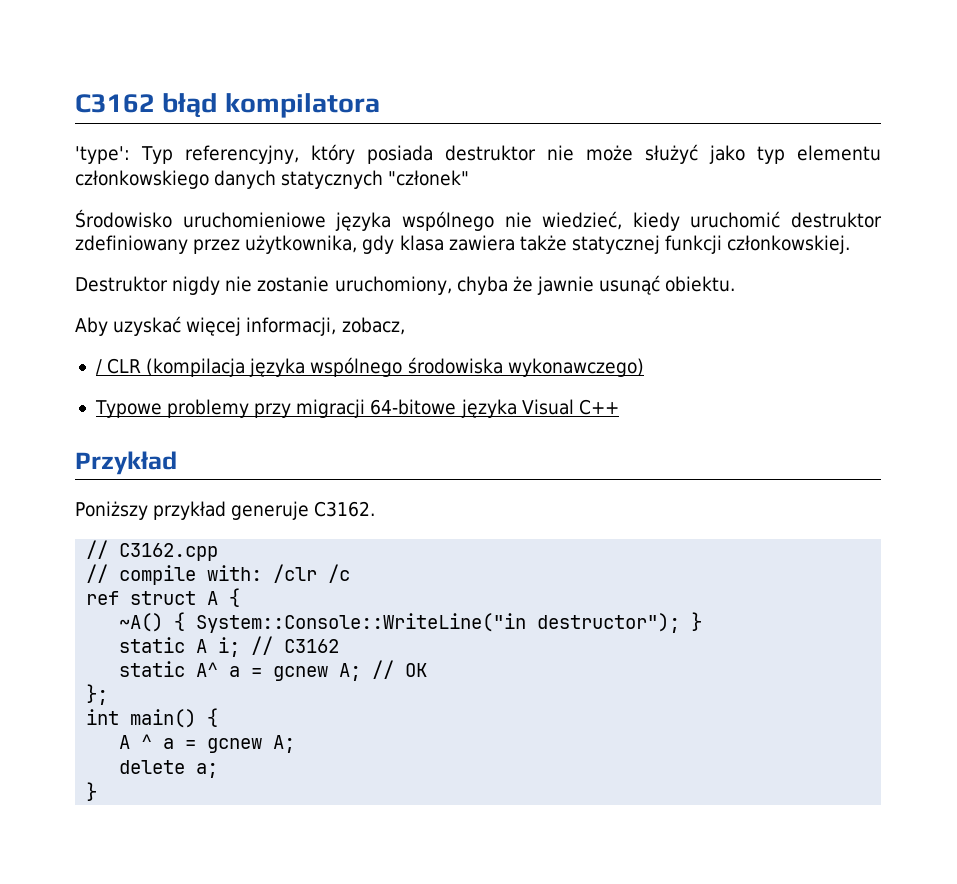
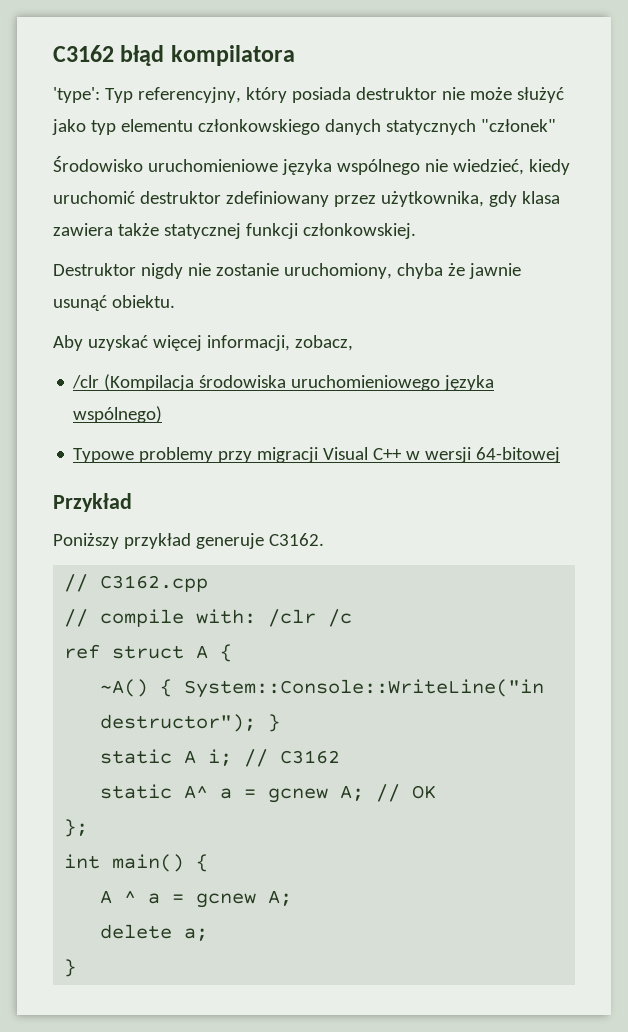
- / CLR (kompilacja języka wspólnego środowiska wykonawczego)
+ /clr (Kompilacja środowiska uruchomieniowego języka wspólnego)
- Typowe problemy przy migracji 64-bitowe języka Visual C++
+ Typowe problemy przy migracji Visual C++ w wersji 64-bitowej

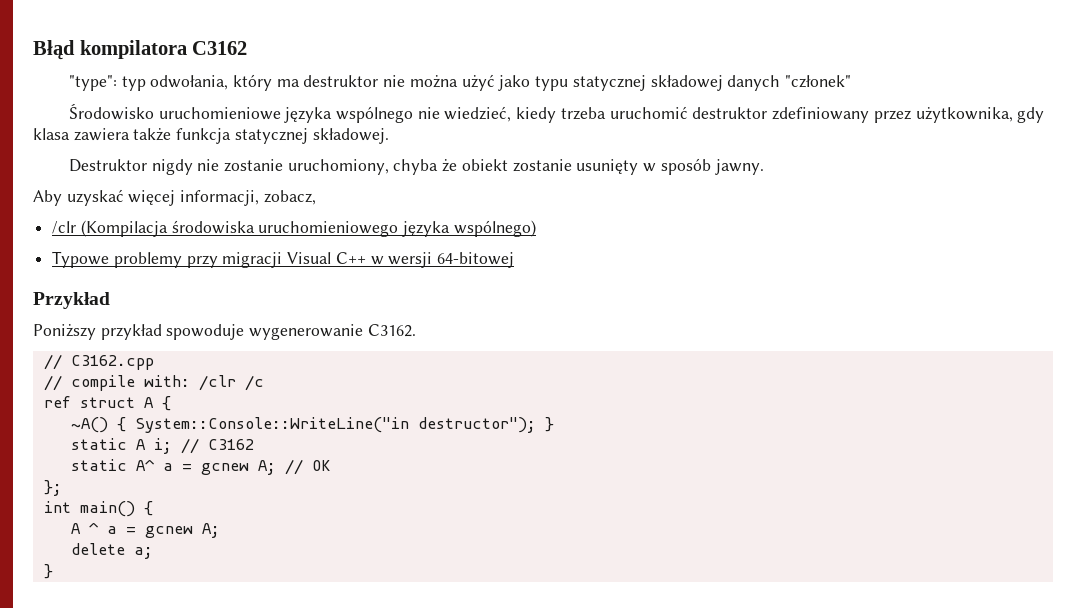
- C3162 błąd kompilatora
- 'type': Typ referencyjny, który posiada destruktor nie może służyć jako typ elementu członkowskiego danych statycznych "członek"
+ Błąd kompilatora C3162
+ "type": typ odwołania, który ma destruktor nie można użyć jako typu statycznej składowej danych "członek"
- Środowisko uruchomieniowe języka wspólnego nie wiedzieć, kiedy uruchomić destruktor zdefiniowany przez użytkownika, gdy klasa zawiera także statycznej funkcji członkowskiej.
+ Środowisko uruchomieniowe języka wspólnego nie wiedzieć, kiedy trzeba uruchomić destruktor zdefiniowany przez użytkownika, gdy klasa zawiera także funkcja statycznej składowej.
- Destruktor nigdy nie zostanie uruchomiony, chyba że jawnie usunąć obiektu.
+ Destruktor nigdy nie zostanie uruchomiony, chyba że obiekt zostanie usunięty w sposób jawny.
- Poniższy przykład generuje C3162.
+ Poniższy przykład spowoduje wygenerowanie C3162.

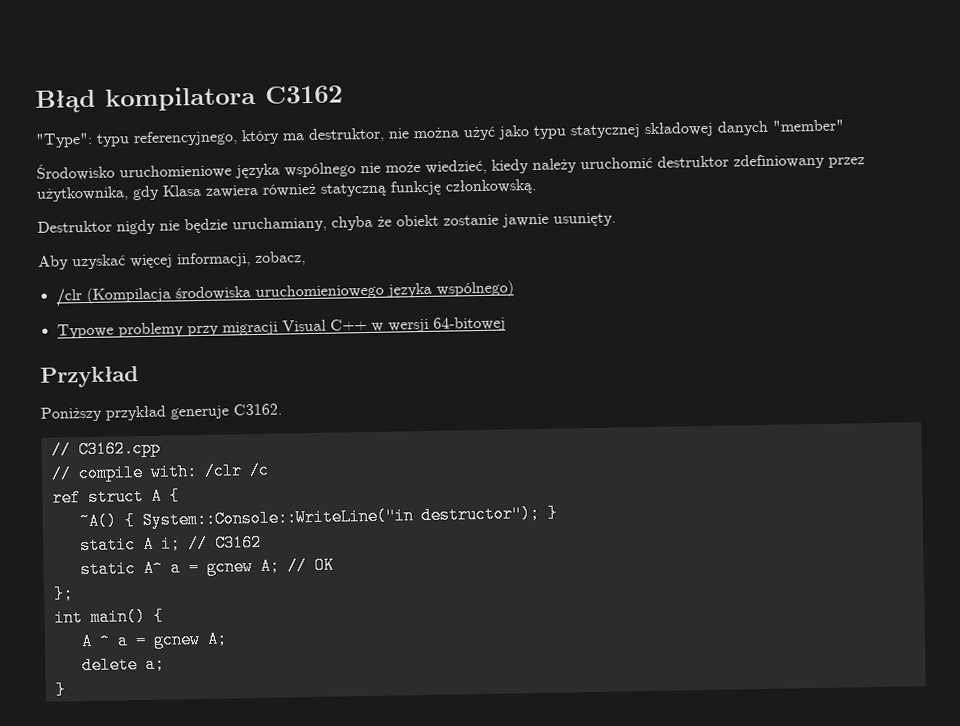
- "type": typ odwołania, który ma destruktor nie można użyć jako typu statycznej składowej danych "członek"
+ "Type": typu referencyjnego, który ma destruktor, nie można użyć jako typu statycznej składowej danych "member"
- Środowisko uruchomieniowe języka wspólnego nie wiedzieć, kiedy trzeba uruchomić destruktor zdefiniowany przez użytkownika, gdy klasa zawiera także funkcja statycznej składowej.
+ Środowisko uruchomieniowe języka wspólnego nie może wiedzieć, kiedy należy uruchomić destruktor zdefiniowany przez użytkownika, gdy Klasa zawiera również statyczną funkcję członkowską.
- Destruktor nigdy nie zostanie uruchomiony, chyba że obiekt zostanie usunięty w sposób jawny.
+ Destruktor nigdy nie będzie uruchamiany, chyba że obiekt zostanie jawnie usunięty.
- Poniższy przykład spowoduje wygenerowanie C3162.
+ Poniższy przykład generuje C3162.

